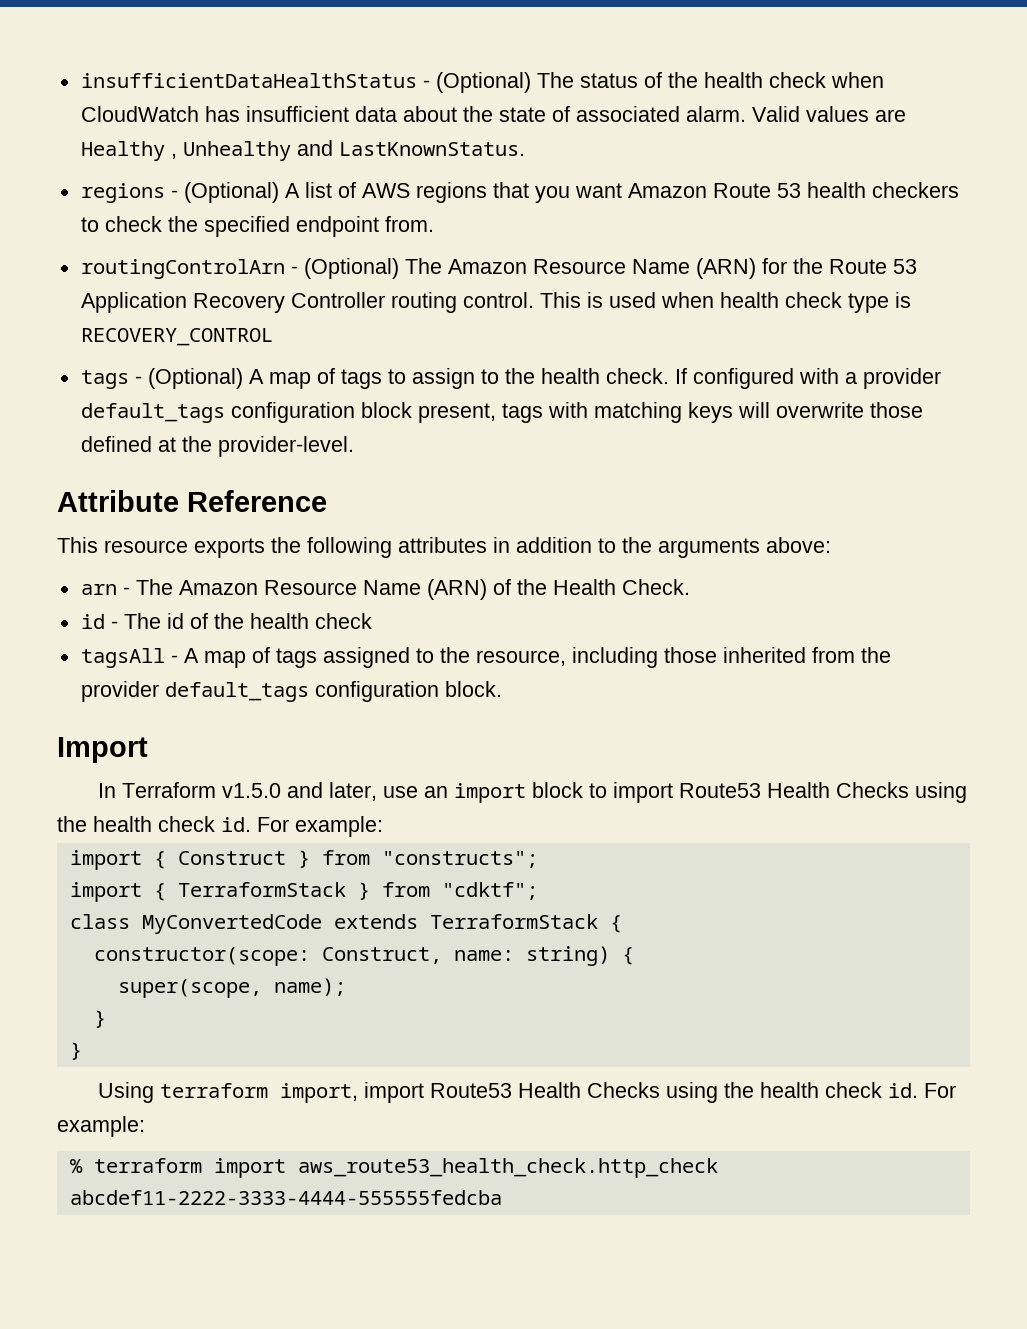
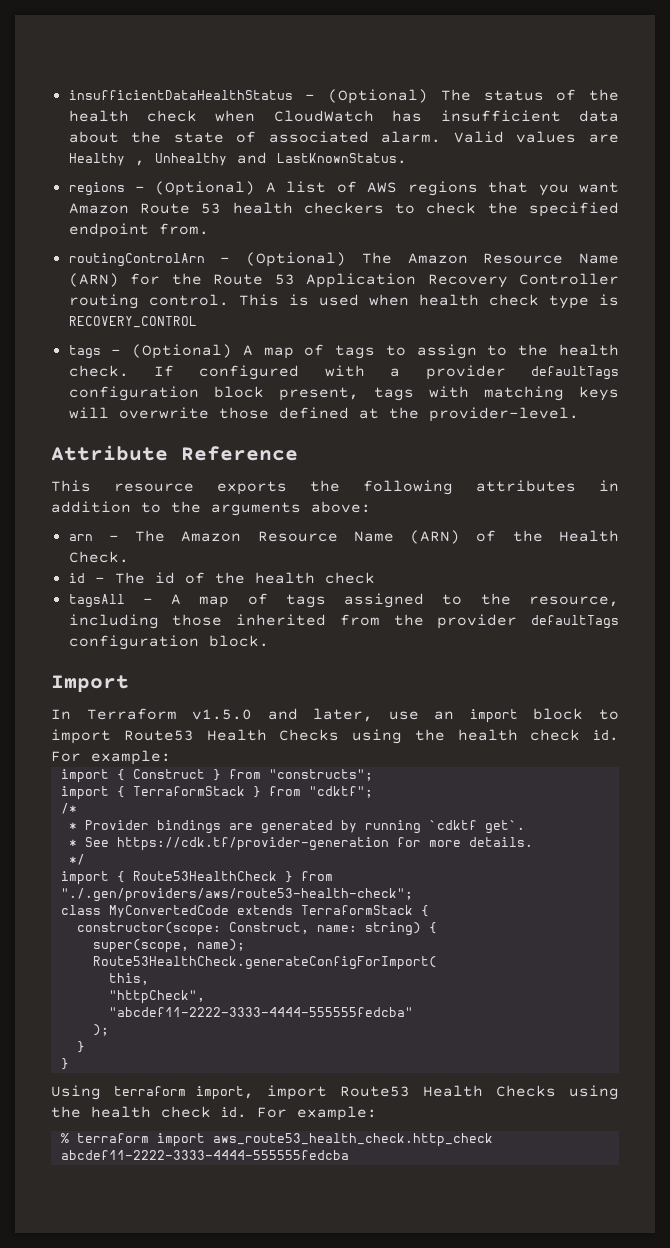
- If configured with a provider default_tags configuration block present, tags with matching keys will overwrite those defined at the provider-level.
+ If configured with a provider defaultTags configuration block present, tags with matching keys will overwrite those defined at the provider-level.
- tagsAll - A map of tags assigned to the resource, including those inherited from the provider default_tags configuration block.
+ tagsAll - A map of tags assigned to the resource, including those inherited from the provider defaultTags configuration block.
+ /*
+ * Provider bindings are generated by running `cdktf get`.
+ * See https://cdk.tf/provider-generation for more details.
+ */
+ import { Route53HealthCheck } from "./.gen/providers/aws/route53-health-check";
+ Route53HealthCheck.generateConfigForImport(
+ this,
+ "httpCheck",
+ "abcdef11-2222-3333-4444-555555fedcba"
+ );

